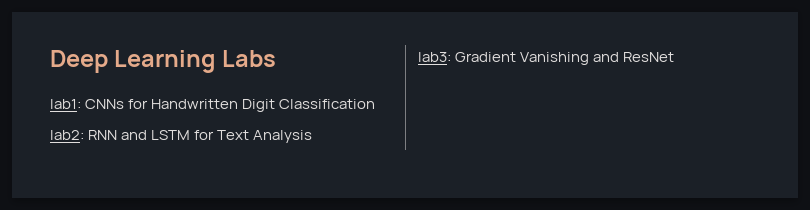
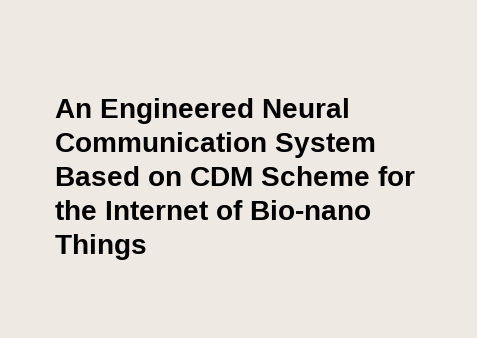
- Deep Learning Labs
- lab1: CNNs for Handwritten Digit Classification
- lab2: RNN and LSTM for Text Analysis
- lab3: Gradient Vanishing and ResNet
+ An Engineered Neural Communication System Based on CDM Scheme for the Internet of Bio-nano Things

